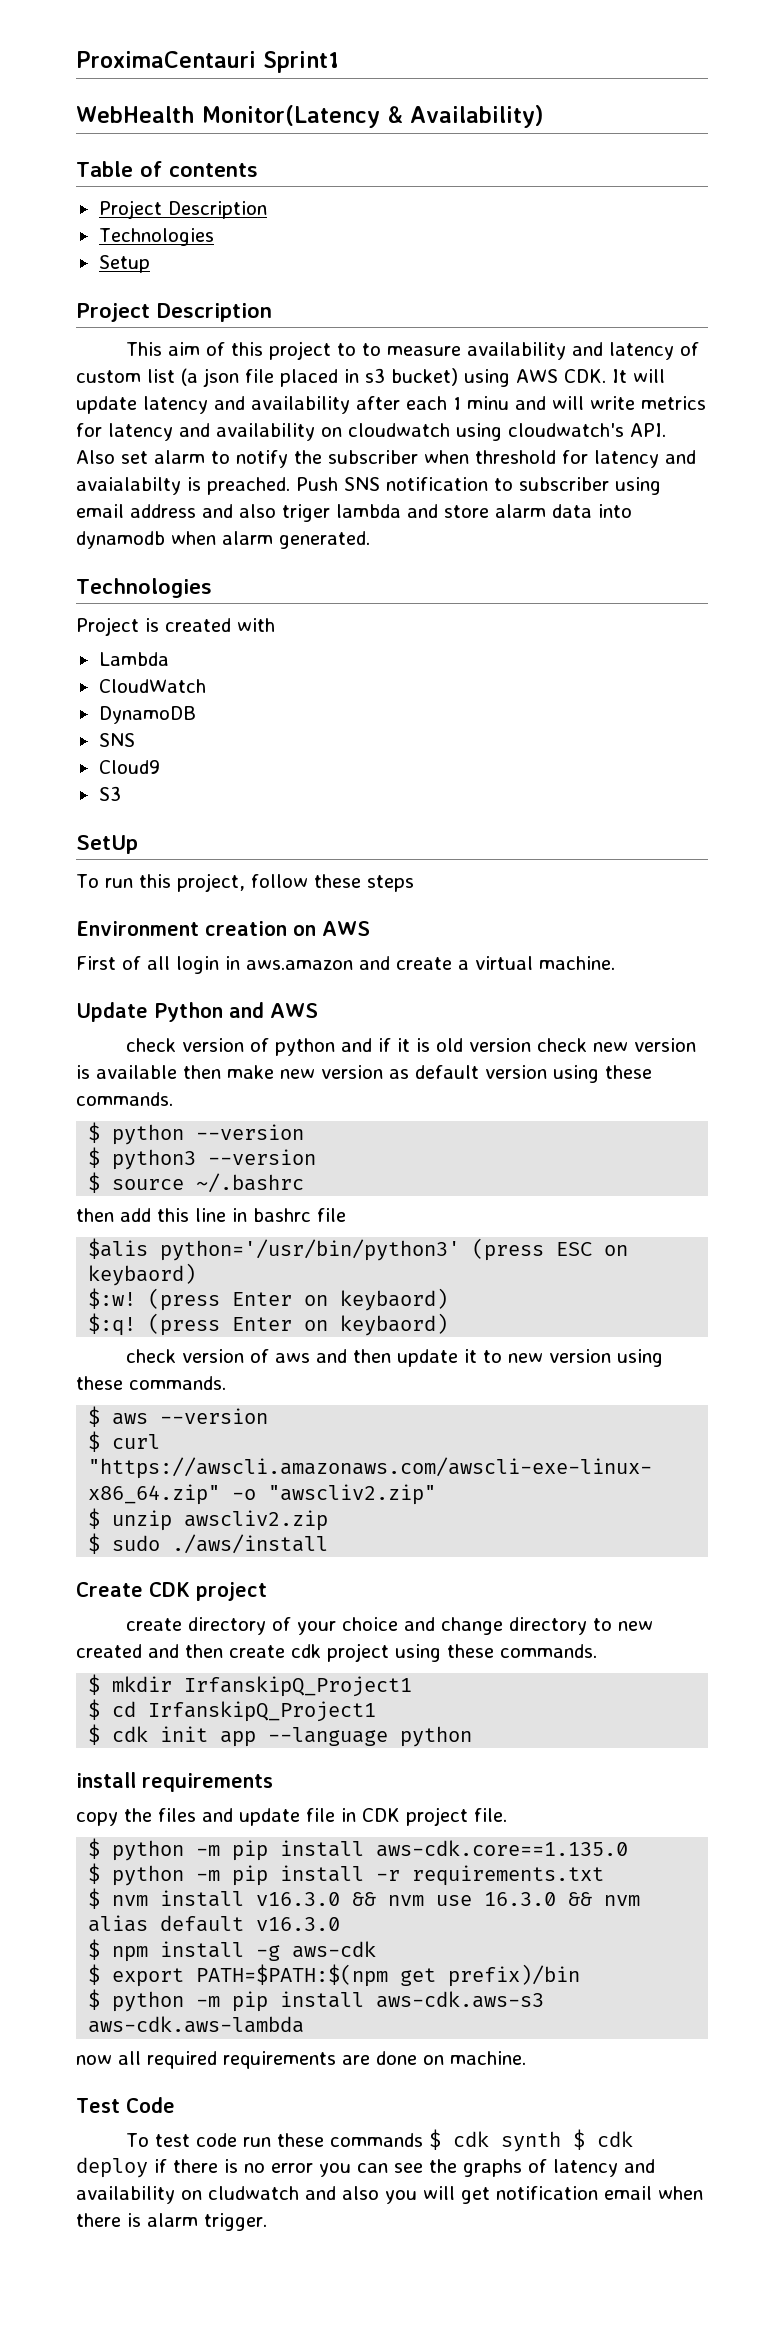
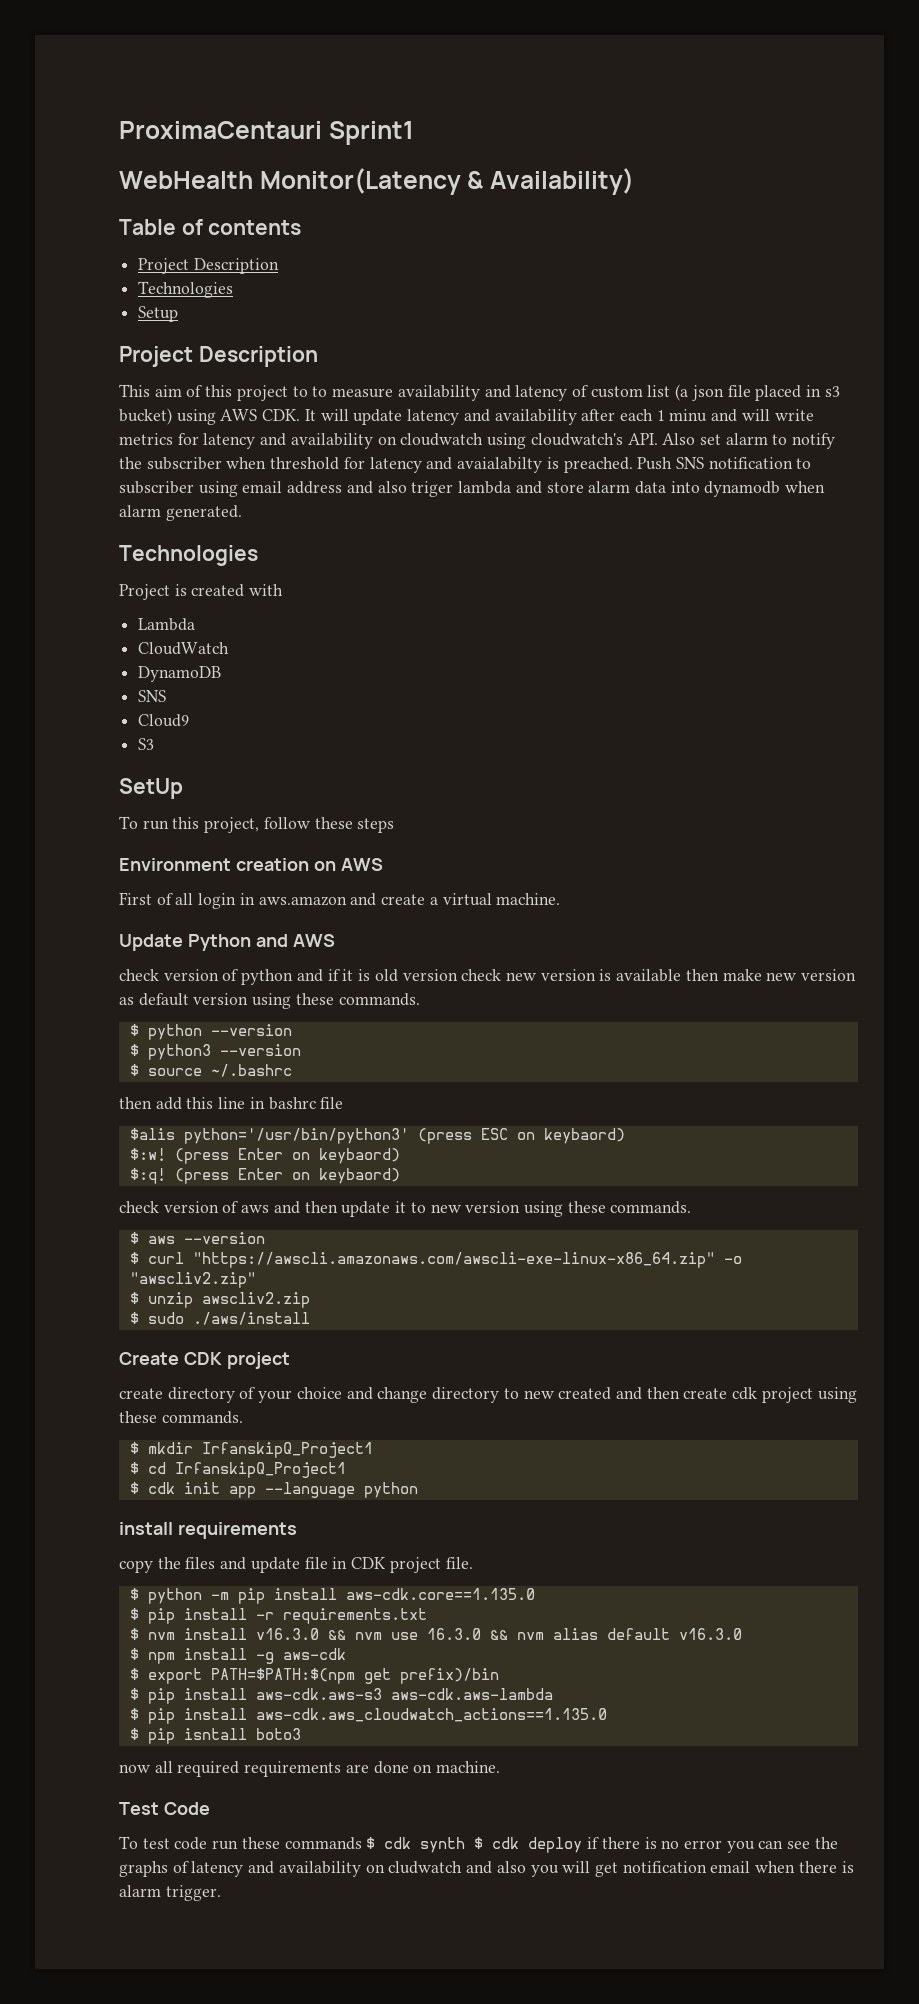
- $ python -m pip install -r requirements.txt
+ $ pip install -r requirements.txt
- $ python -m pip install aws-cdk.aws-s3 aws-cdk.aws-lambda
+ $ pip install aws-cdk.aws-s3 aws-cdk.aws-lambda
+ $ pip install aws-cdk.aws_cloudwatch_actions==1.135.0
+ $ pip isntall boto3

